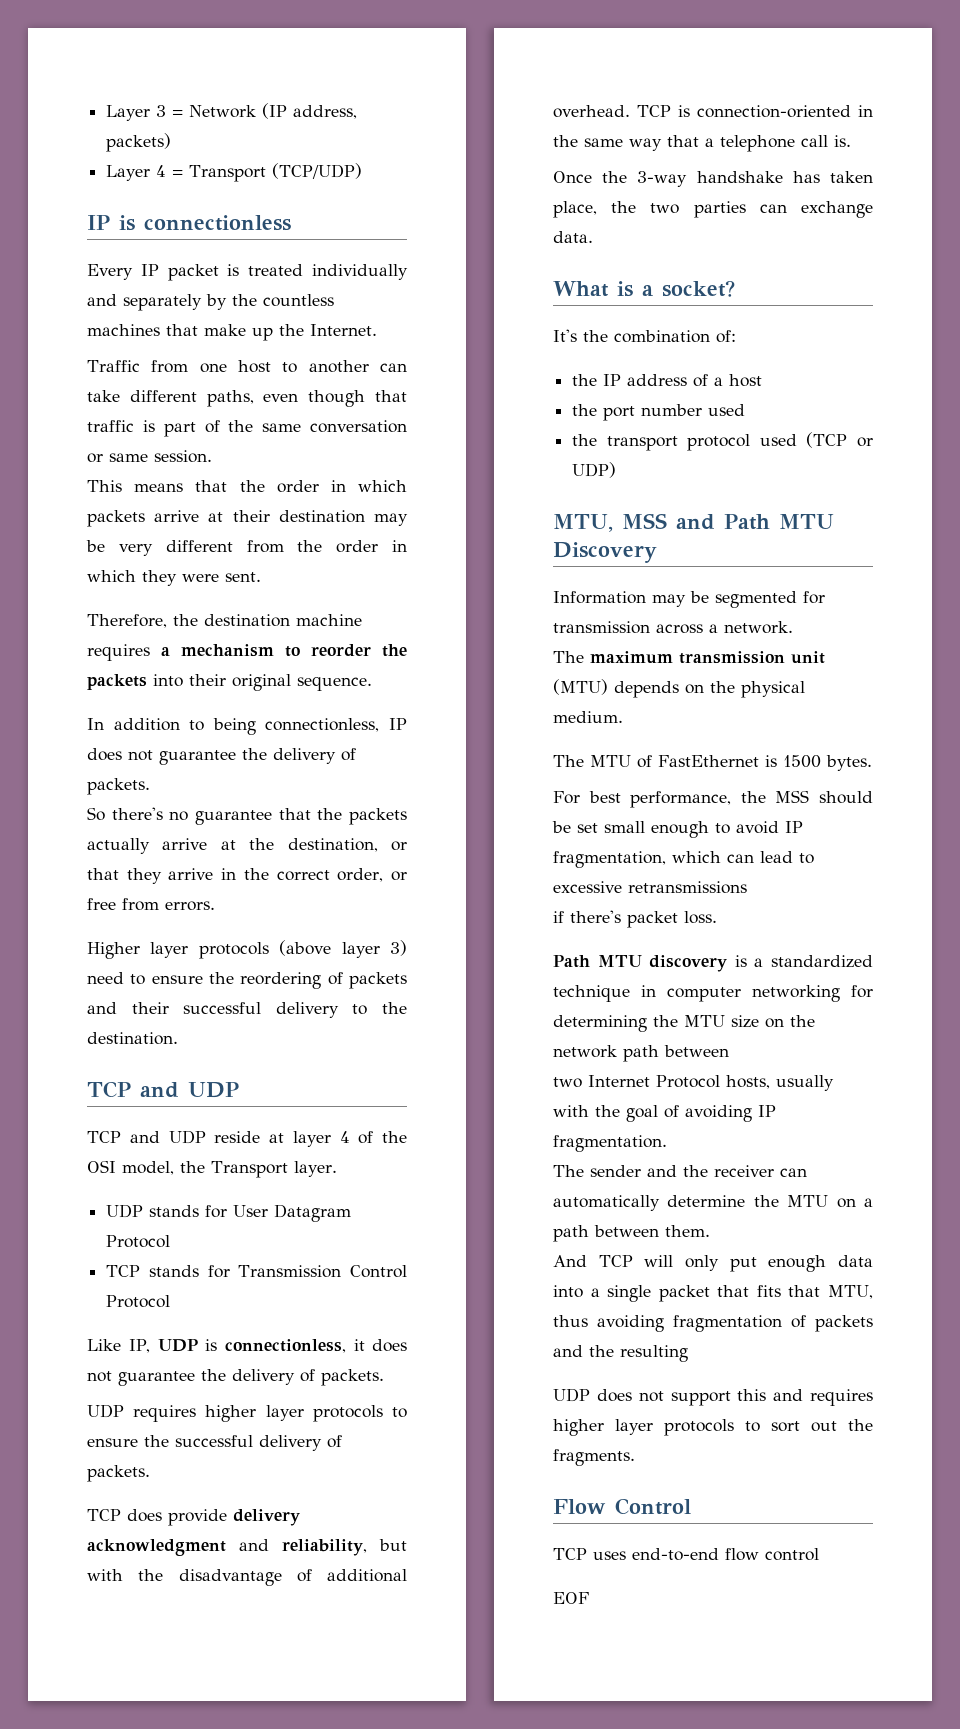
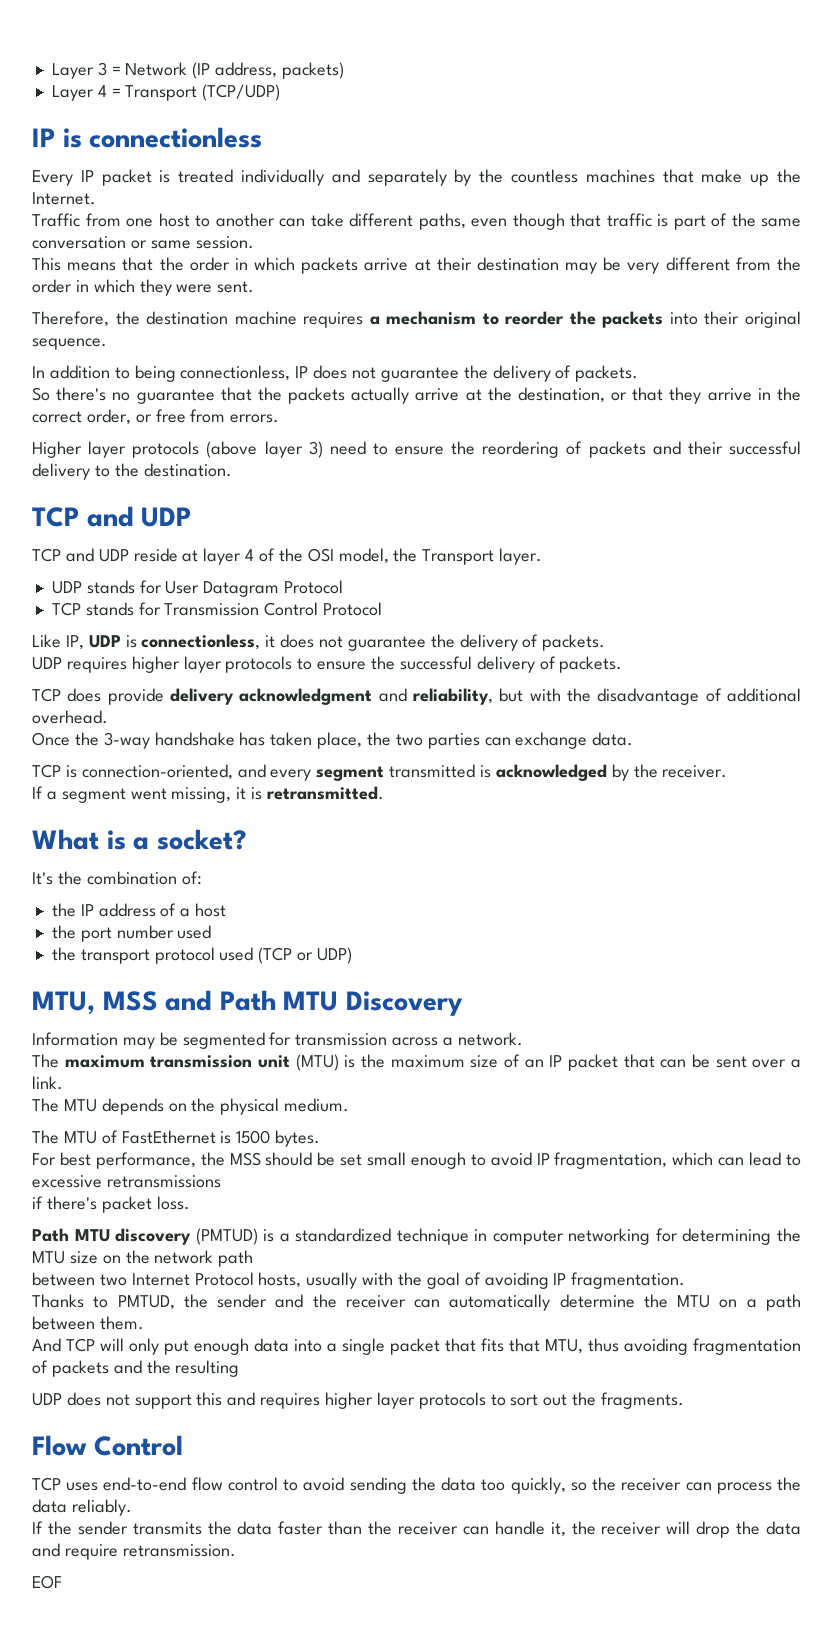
- TCP is connection-oriented in the same way that a telephone call is.
+ TCP is connection-oriented, and every segment transmitted is acknowledged by the receiver.
+ If a segment went missing, it is retransmitted.
- The maximum transmission unit (MTU) depends on the physical medium.
+ The maximum transmission unit (MTU) is the maximum size of an IP packet that can be sent over a link.
+ The MTU depends on the physical medium.
- Path MTU discovery is a standardized technique in computer networking for determining the MTU size on the network path between
- two Internet Protocol hosts, usually with the goal of avoiding IP fragmentation.
+ Path MTU discovery (PMTUD) is a standardized technique in computer networking for determining the MTU size on the network path
+ between two Internet Protocol hosts, usually with the goal of avoiding IP fragmentation.
- The sender and the receiver can automatically determine the MTU on a path between them.
+ Thanks to PMTUD, the sender and the receiver can automatically determine the MTU on a path between them.
- TCP uses end-to-end flow control
+ TCP uses end-to-end flow control to avoid sending the data too quickly, so the receiver can process the data reliably.
+ If the sender transmits the data faster than the receiver can handle it, the receiver will drop the data and require retransmission.

